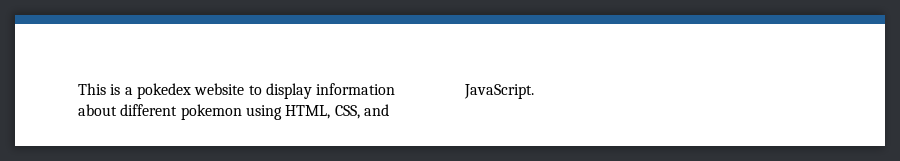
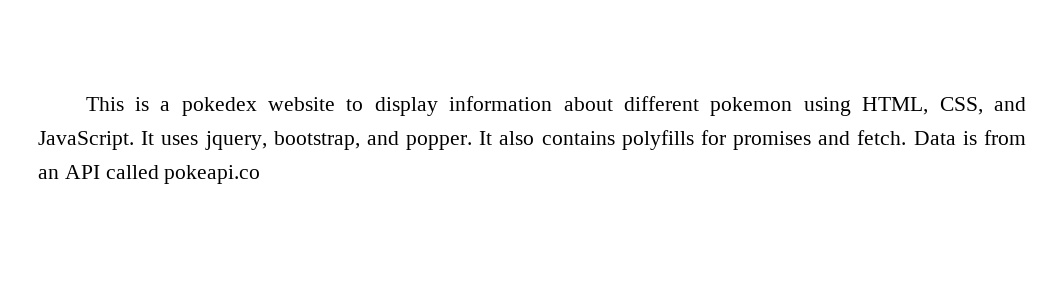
+ It uses jquery, bootstrap, and popper. It also contains polyfills for promises and fetch. Data is from an API called pokeapi.co

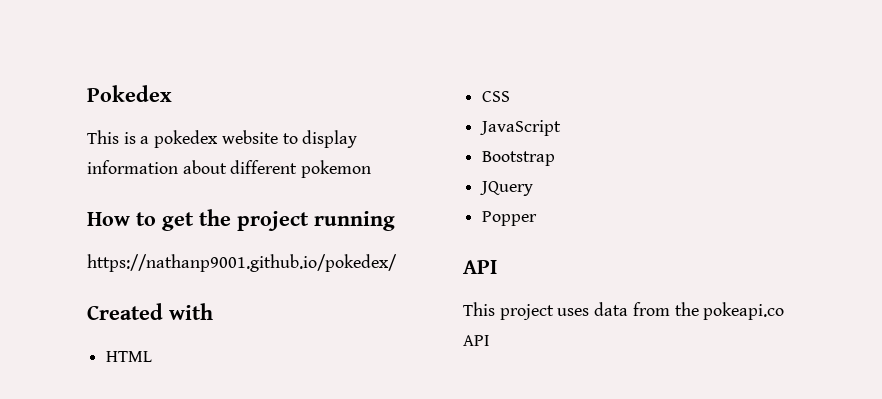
+ Pokedex
- This is a pokedex website to display information about different pokemon using HTML, CSS, and JavaScript. It uses jquery, bootstrap, and popper. It also contains polyfills for promises and fetch. Data is from an API called pokeapi.co
+ This is a pokedex website to display information about different pokemon
+ How to get the project running
+ https://nathanp9001.github.io/pokedex/
+ Created with
+ HTML
+ CSS
+ JavaScript
+ Bootstrap
+ JQuery
+ Popper
+ API
+ This project uses data from the pokeapi.co API

